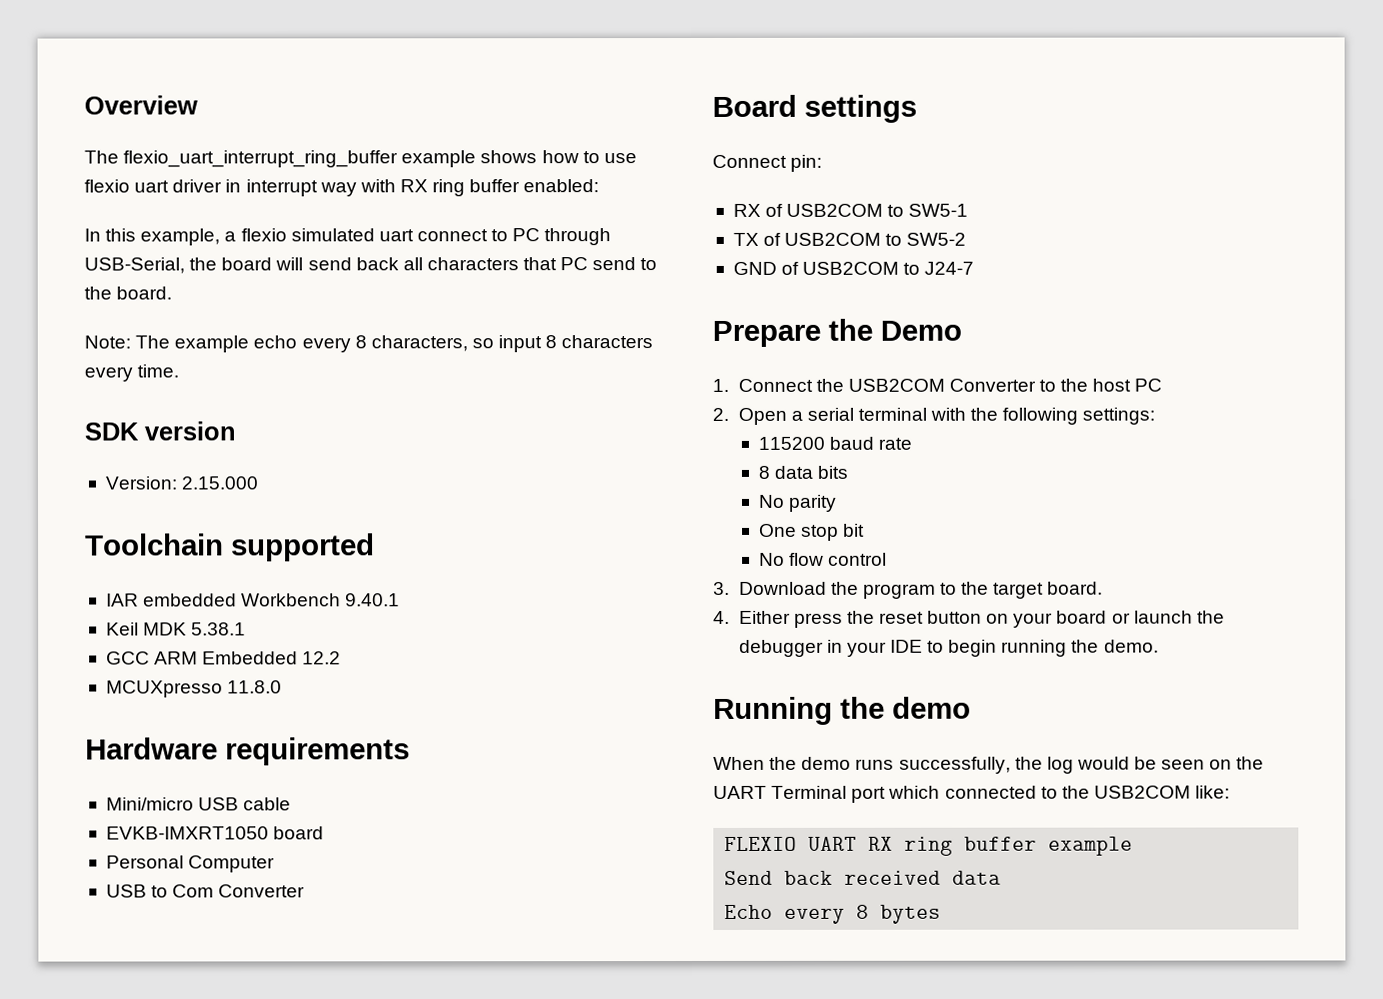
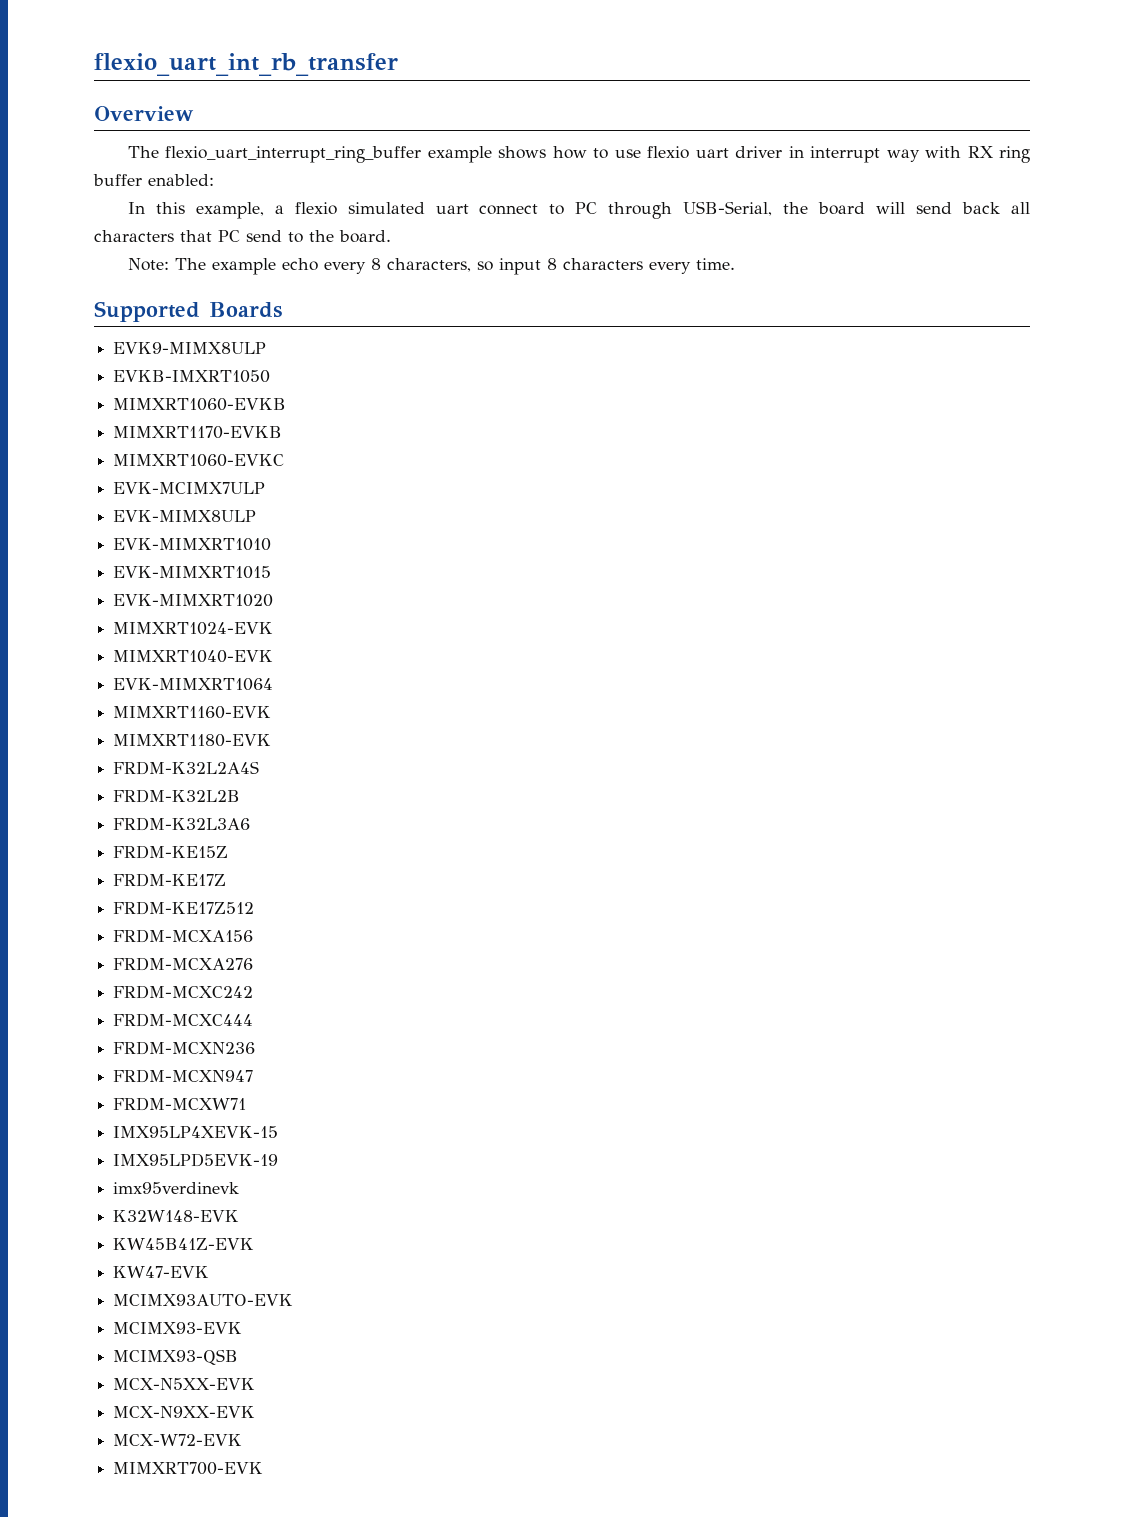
+ flexio_uart_int_rb_transfer
- SDK version
- Version: 2.15.000
- Toolchain supported
- IAR embedded Workbench 9.40.1
- Keil MDK 5.38.1
- GCC ARM Embedded 12.2
- MCUXpresso 11.8.0
- Hardware requirements
- Mini/micro USB cable
- EVKB-IMXRT1050 board
- Personal Computer
- USB to Com Converter
- Board settings
- Connect pin:
- RX of USB2COM to SW5-1
- TX of USB2COM to SW5-2
- GND of USB2COM to J24-7
- Prepare the Demo
- 1. Connect the USB2COM Converter to the host PC
- 2. Open a serial terminal with the following settings:
- 115200 baud rate
- 8 data bits
- No parity
- One stop bit
- No flow control
- 3. Download the program to the target board.
- 4. Either press the reset button on your board or launch the debugger in your IDE to begin running the demo.
- Running the demo
- When the demo runs successfully, the log would be seen on the UART Terminal port which connected to the USB2COM like:
- FLEXIO UART RX ring buffer example
- Send back received data
- Echo every 8 bytes
+ Supported Boards
+ EVK9-MIMX8ULP
+ EVKB-IMXRT1050
+ MIMXRT1060-EVKB
+ MIMXRT1170-EVKB
+ MIMXRT1060-EVKC
+ EVK-MCIMX7ULP
+ EVK-MIMX8ULP
+ EVK-MIMXRT1010
+ EVK-MIMXRT1015
+ EVK-MIMXRT1020
+ MIMXRT1024-EVK
+ MIMXRT1040-EVK
+ EVK-MIMXRT1064
+ MIMXRT1160-EVK
+ MIMXRT1180-EVK
+ FRDM-K32L2A4S
+ FRDM-K32L2B
+ FRDM-K32L3A6
+ FRDM-KE15Z
+ FRDM-KE17Z
+ FRDM-KE17Z512
+ FRDM-MCXA156
+ FRDM-MCXA276
+ FRDM-MCXC242
+ FRDM-MCXC444
+ FRDM-MCXN236
+ FRDM-MCXN947
+ FRDM-MCXW71
+ IMX95LP4XEVK-15
+ IMX95LPD5EVK-19
+ imx95verdinevk
+ K32W148-EVK
+ KW45B41Z-EVK
+ KW47-EVK
+ MCIMX93AUTO-EVK
+ MCIMX93-EVK
+ MCIMX93-QSB
+ MCX-N5XX-EVK
+ MCX-N9XX-EVK
+ MCX-W72-EVK
+ MIMXRT700-EVK

